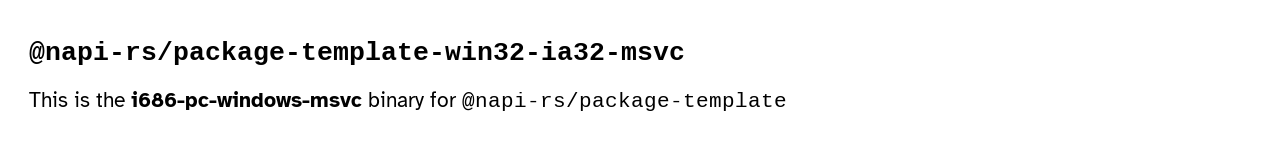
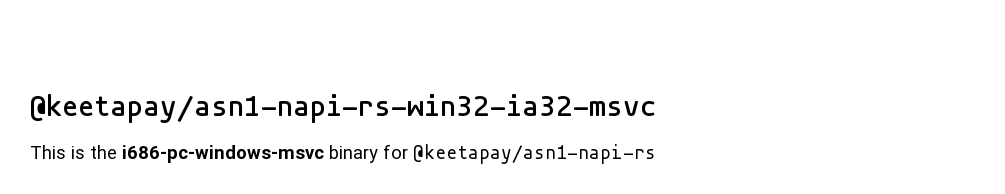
- @napi-rs/package-template-win32-ia32-msvc
+ @keetapay/asn1-napi-rs-win32-ia32-msvc
- This is the i686-pc-windows-msvc binary for @napi-rs/package-template
+ This is the i686-pc-windows-msvc binary for @keetapay/asn1-napi-rs

